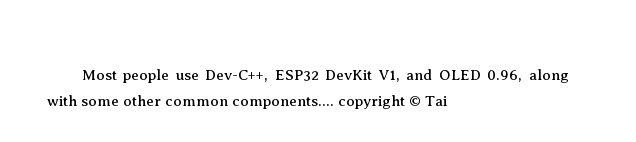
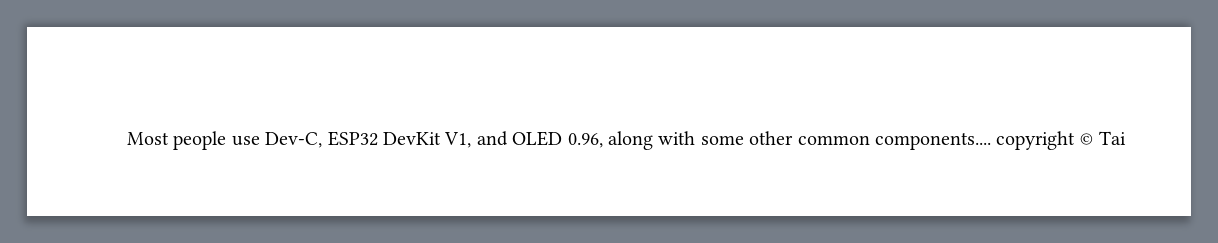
- Most people use Dev-C++, ESP32 DevKit V1, and OLED 0.96, along with some other common components.... copyright © Tai
+ Most people use Dev-C, ESP32 DevKit V1, and OLED 0.96, along with some other common components.... copyright © Tai

